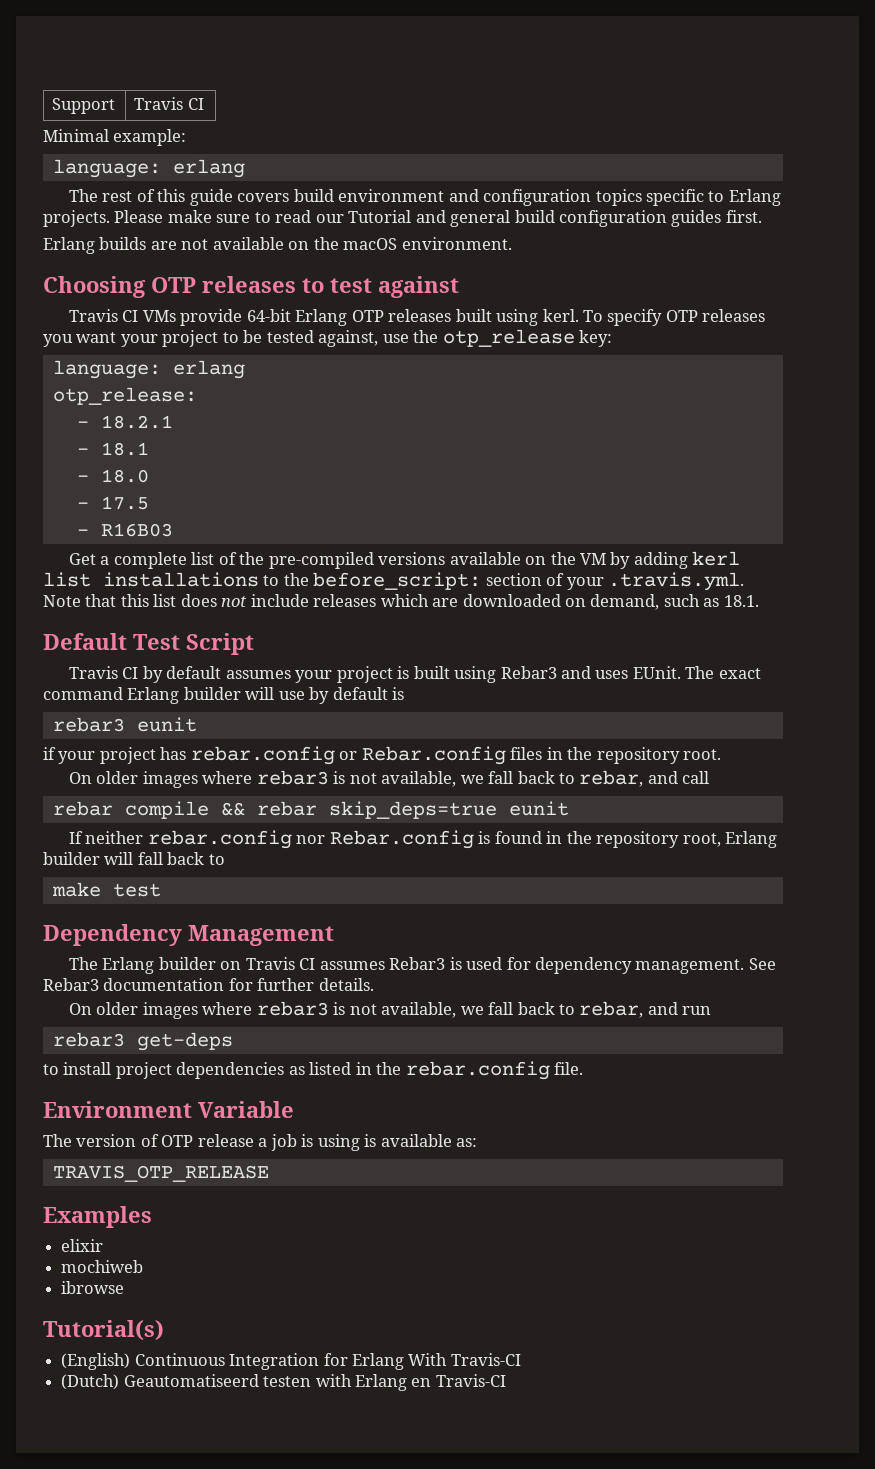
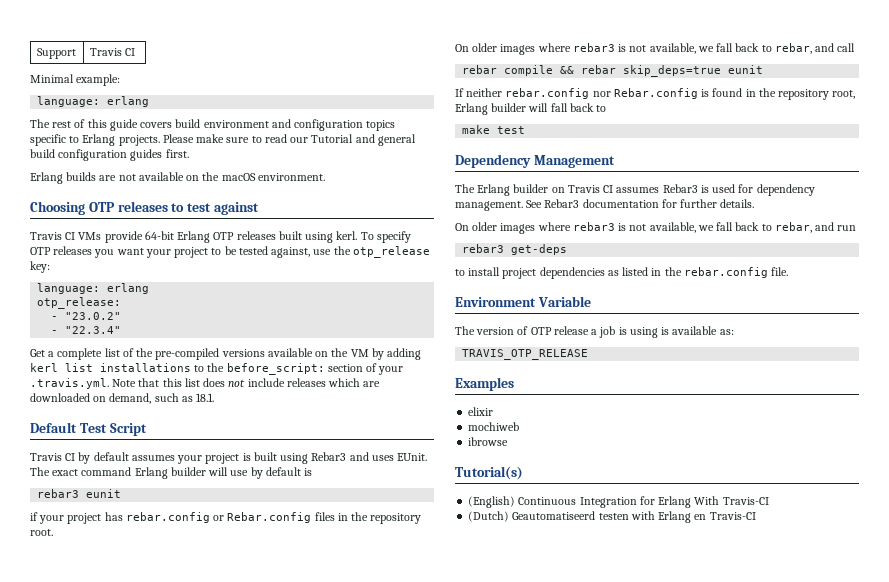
- - 18.2.1
- - 18.1
- - 18.0
- - 17.5
- - R16B03
+ - "23.0.2"
+ - "22.3.4"

